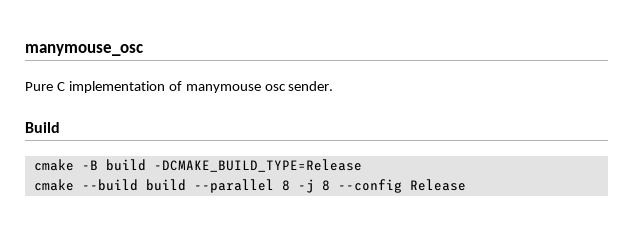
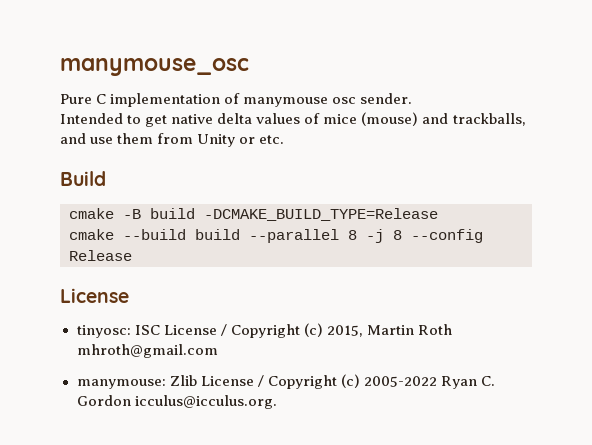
+ Intended to get native delta values of mice (mouse) and trackballs, and use them from Unity or etc.
  cmake --build build --parallel 8 -j 8 --config Release
+ License
+ tinyosc: ISC License / Copyright (c) 2015, Martin Roth mhroth@gmail.com
+ manymouse: Zlib License / Copyright (c) 2005-2022 Ryan C. Gordon icculus@icculus.org.

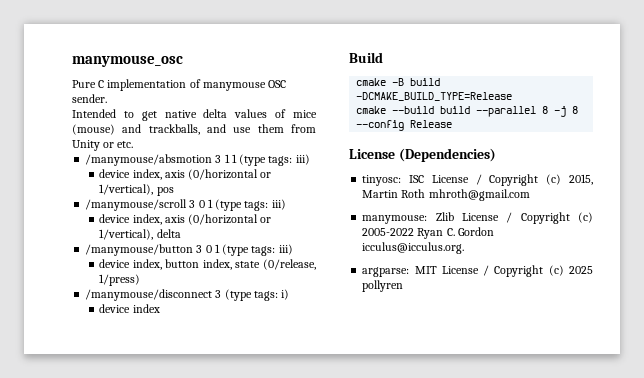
- Pure C implementation of manymouse osc sender.
+ Pure C implementation of manymouse OSC sender.
+ /manymouse/absmotion 3 1 1 (type tags: iii)
+ device index, axis (0/horizontal or 1/vertical), pos
+ /manymouse/scroll 3 0 1 (type tags: iii)
+ device index, axis (0/horizontal or 1/vertical), delta
+ /manymouse/button 3 0 1 (type tags: iii)
+ device index, button index, state (0/release, 1/press)
+ /manymouse/disconnect 3 (type tags: i)
+ device index
  cmake --build build --parallel 8 -j 8 --config Release
- License
+ License (Dependencies)
+ argparse: MIT License / Copyright (c) 2025 pollyren

